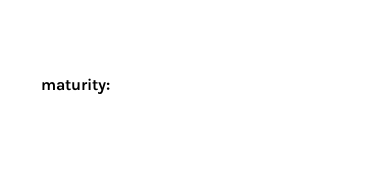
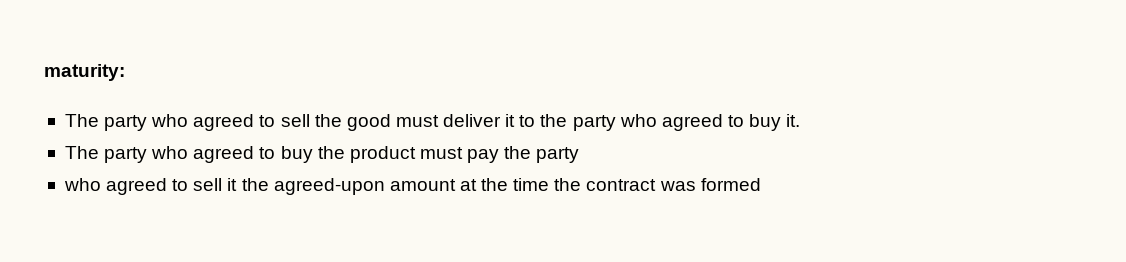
+ The party who agreed to sell the good must deliver it to the party who agreed to buy it.
+ The party who agreed to buy the product must pay the party
+ who agreed to sell it the agreed-upon amount at the time the contract was formed

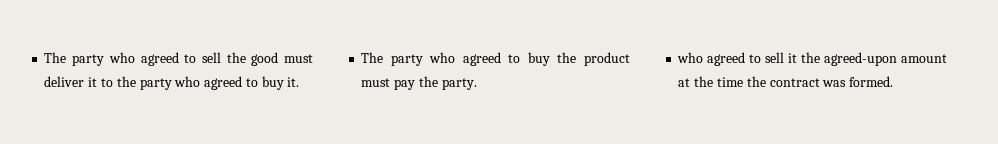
- maturity:
- The party who agreed to buy the product must pay the party
+ The party who agreed to buy the product must pay the party.
- who agreed to sell it the agreed-upon amount at the time the contract was formed
+ who agreed to sell it the agreed-upon amount at the time the contract was formed.

